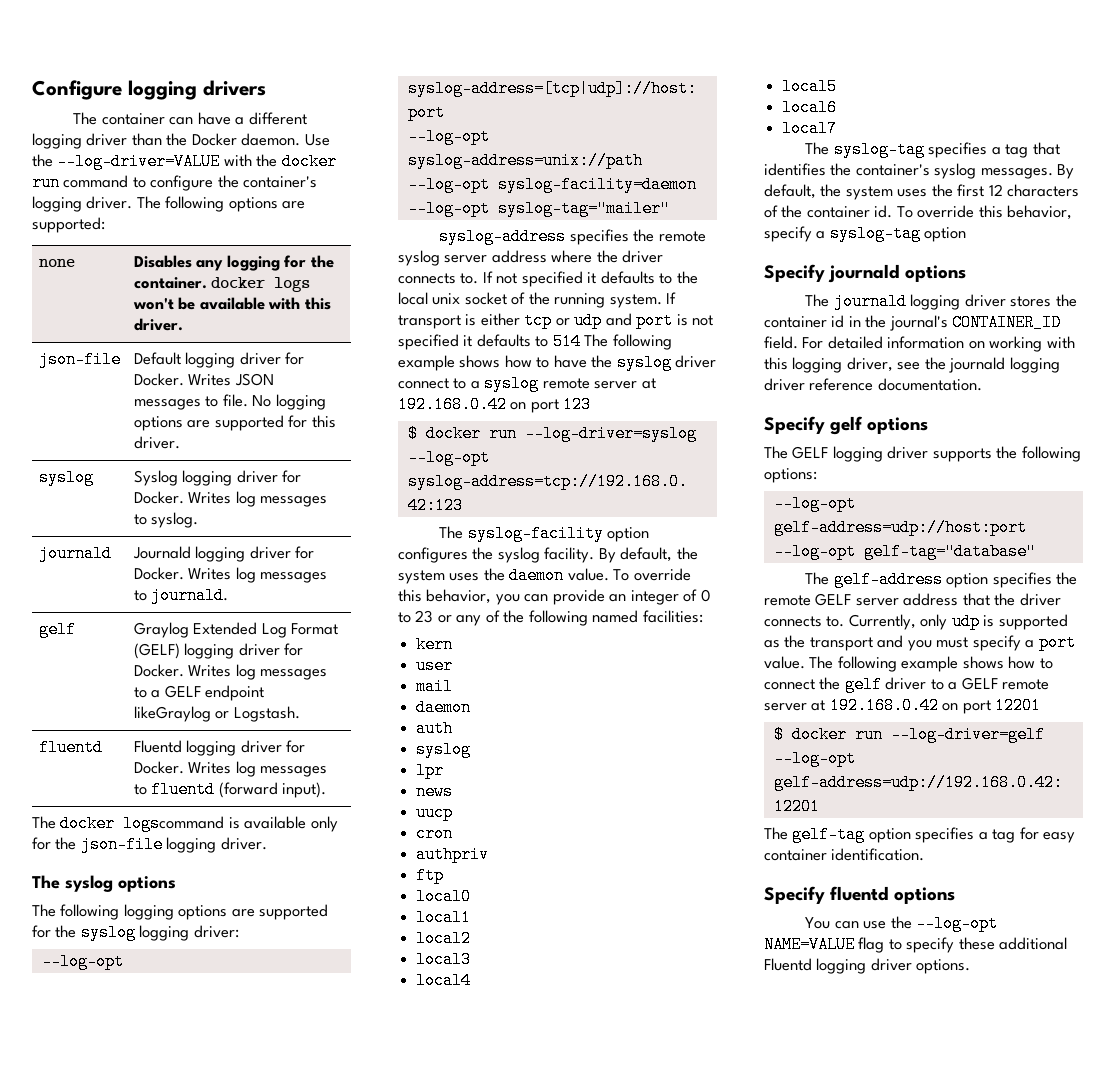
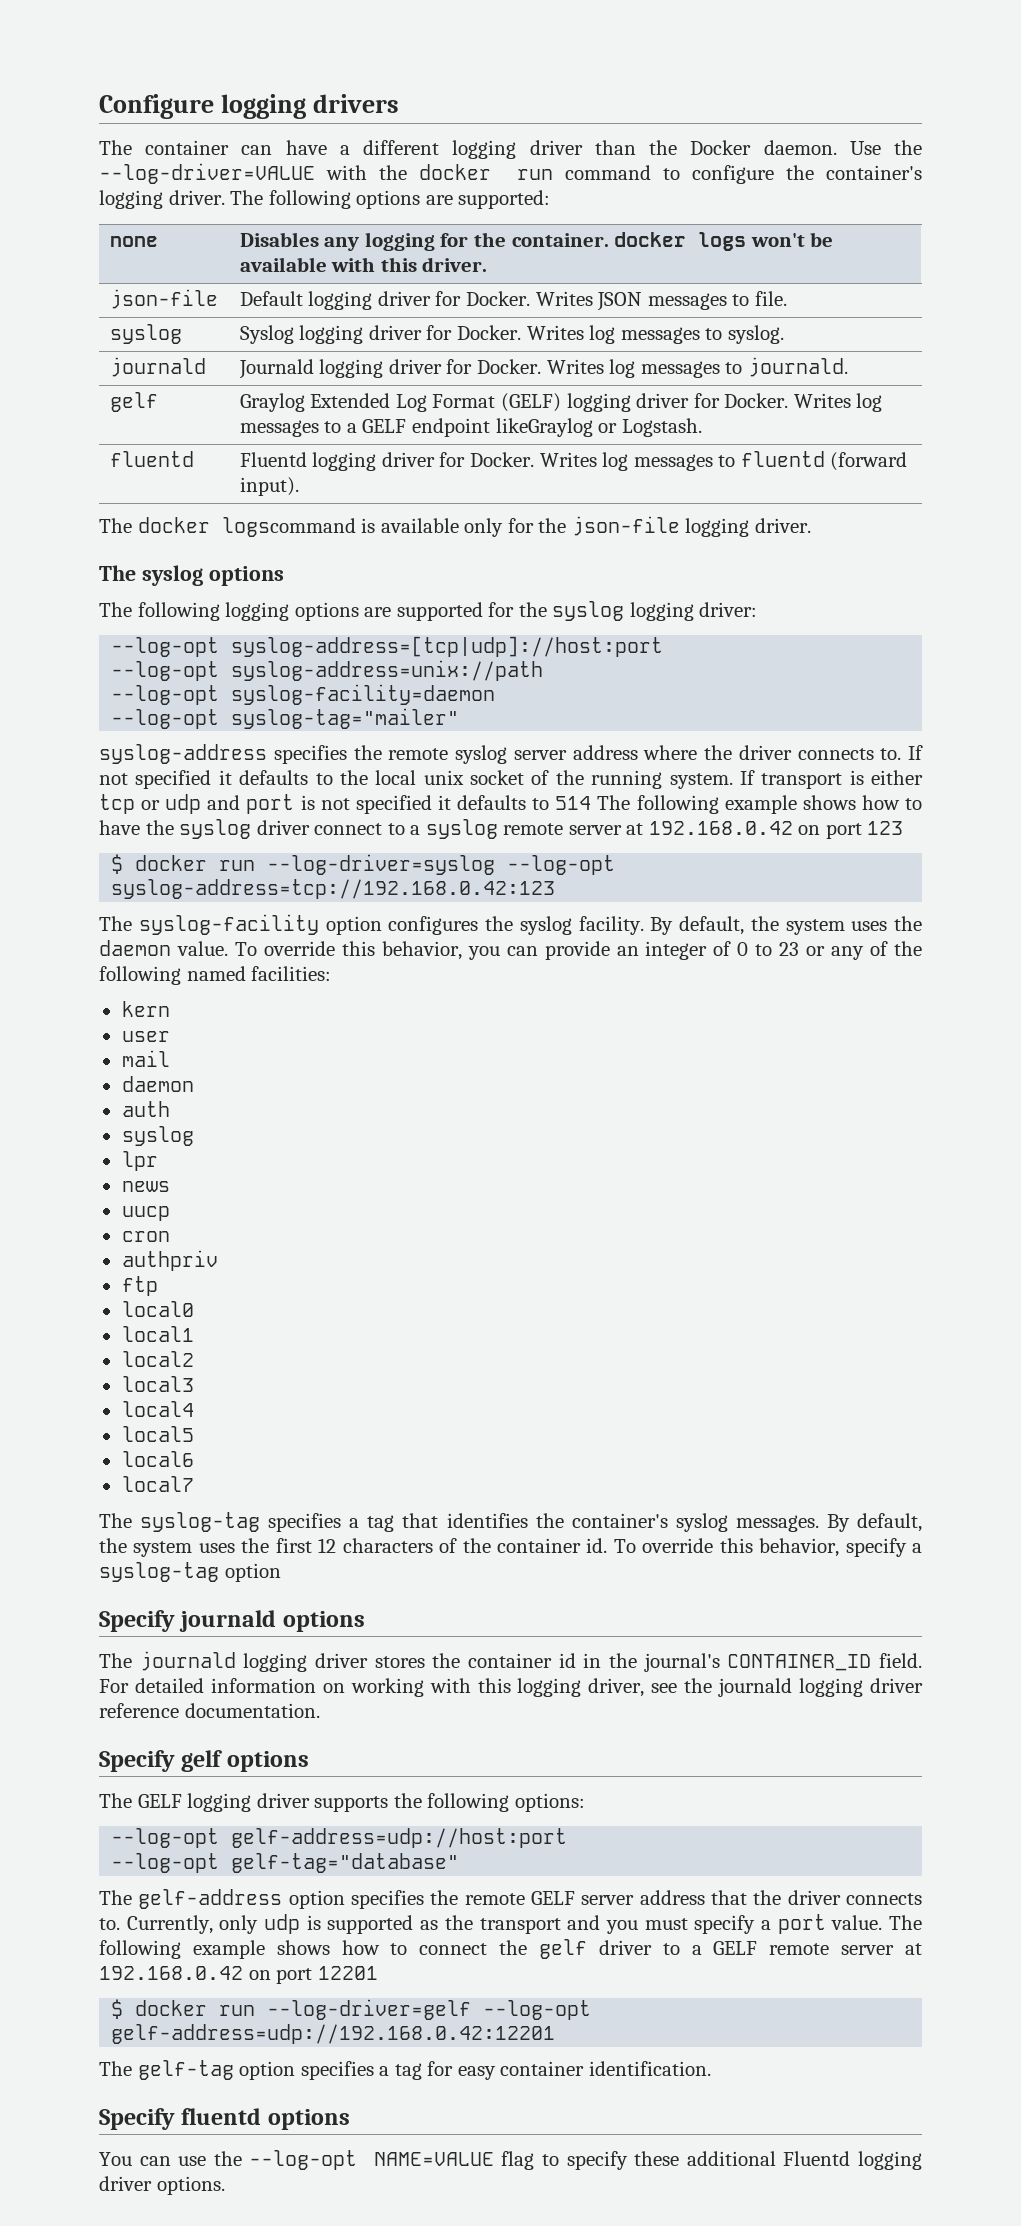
- json-file | Default logging driver for Docker. Writes JSON messages to file. No logging options are supported for this driver.
+ json-file | Default logging driver for Docker. Writes JSON messages to file.

